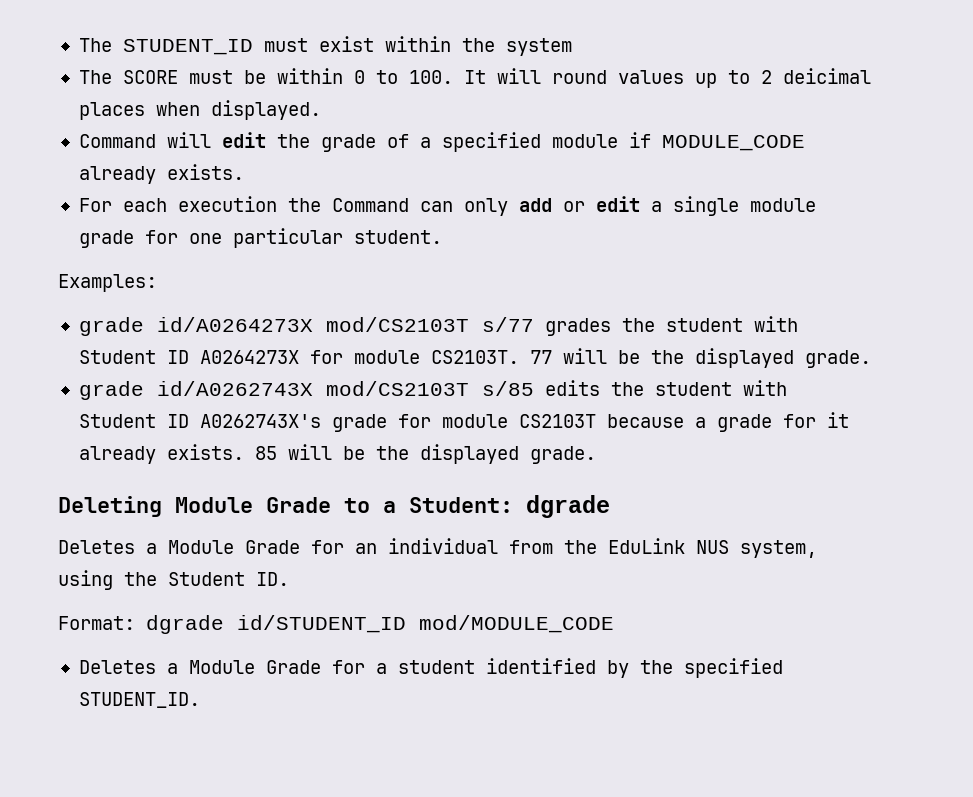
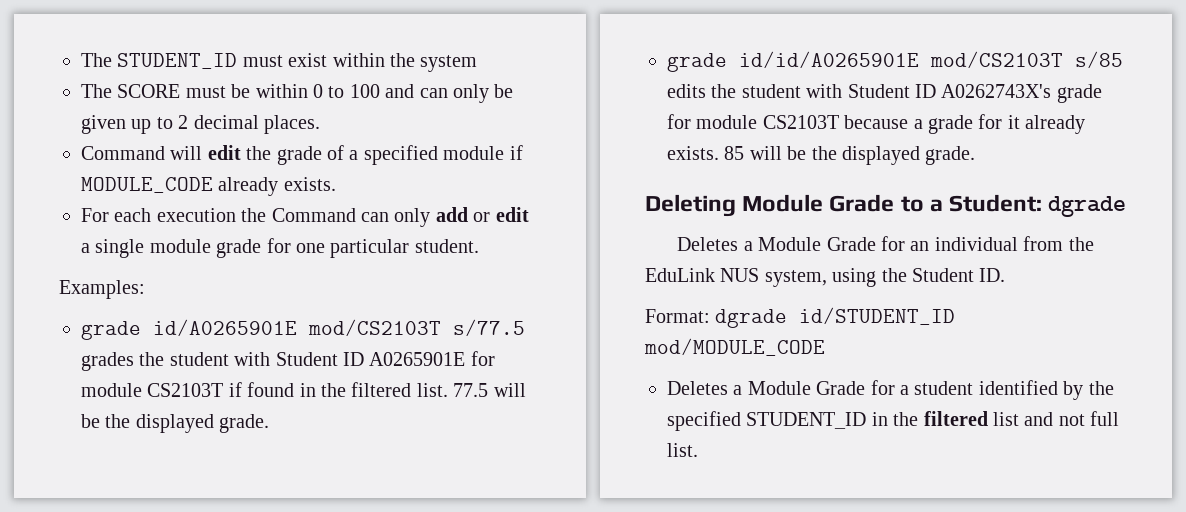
- The SCORE must be within 0 to 100. It will round values up to 2 deicimal places when displayed.
+ The SCORE must be within 0 to 100 and can only be given up to 2 decimal places.
- grade id/A0264273X mod/CS2103T s/77 grades the student with Student ID A0264273X for module CS2103T. 77 will be the displayed grade.
+ grade id/A0265901E mod/CS2103T s/77.5 grades the student with Student ID A0265901E for module CS2103T if found in the filtered list. 77.5 will be the displayed grade.
- grade id/A0262743X mod/CS2103T s/85 edits the student with Student ID A0262743X's grade for module CS2103T because a grade for it already exists.
+ grade id/id/A0265901E mod/CS2103T s/85 edits the student with Student ID A0262743X's grade for module CS2103T because a grade for it already exists.
- Deletes a Module Grade for a student identified by the specified STUDENT_ID.
+ Deletes a Module Grade for a student identified by the specified STUDENT_ID in the filtered list and not full list.

